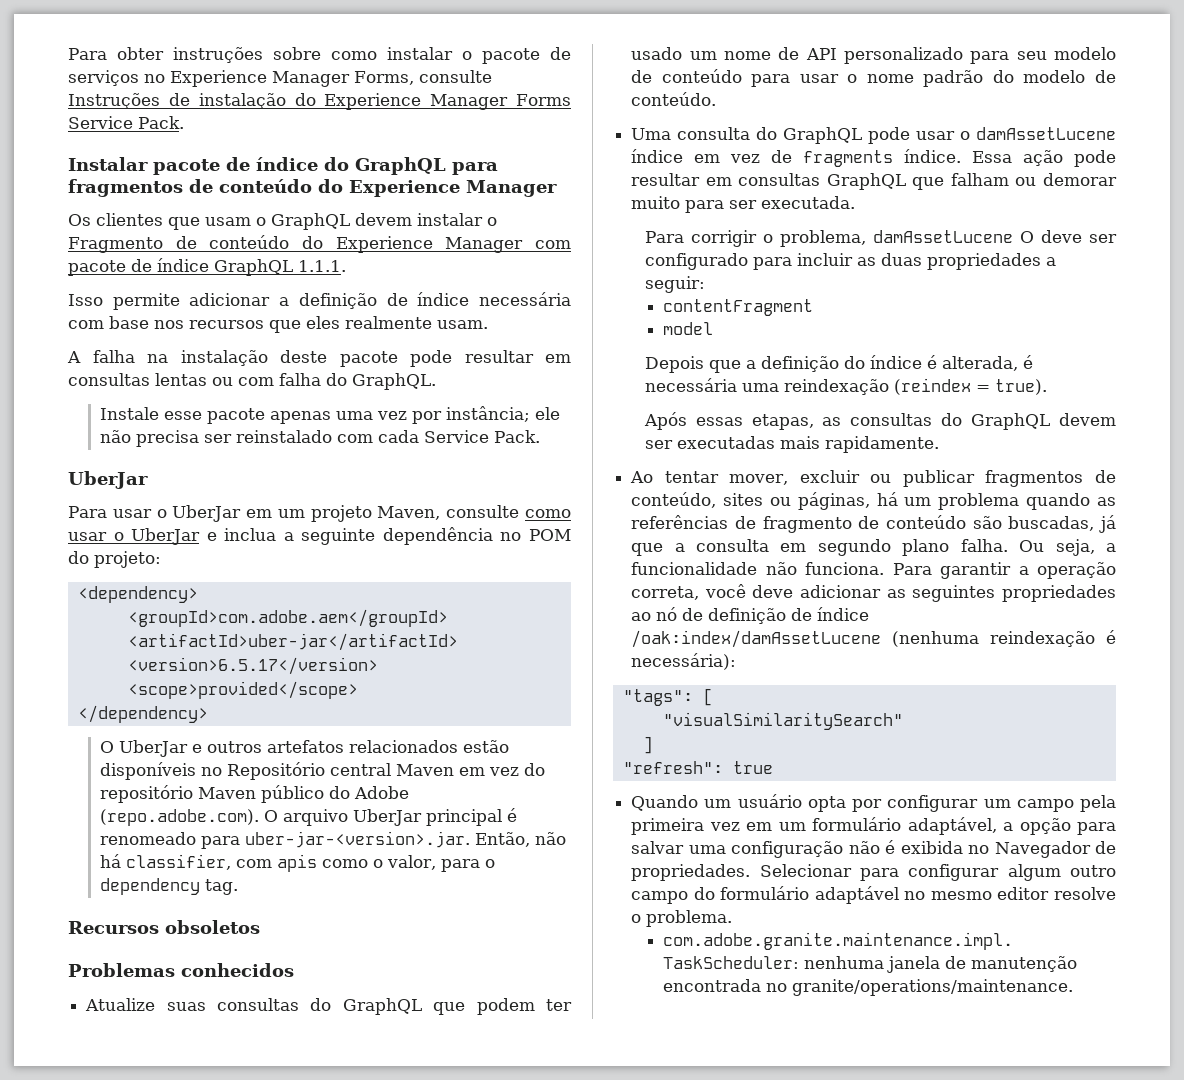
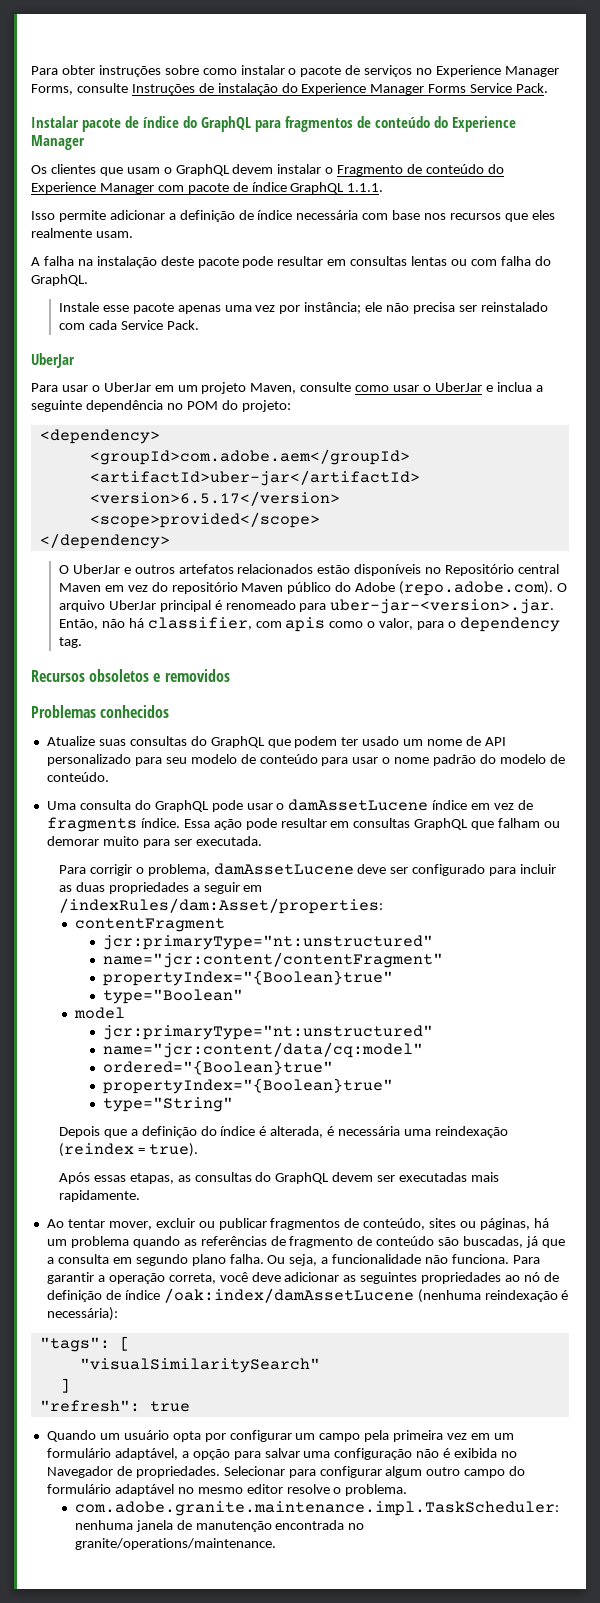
- Recursos obsoletos
+ Recursos obsoletos e removidos
- Para corrigir o problema, damAssetLucene O deve ser configurado para incluir as duas propriedades a seguir:
+ Para corrigir o problema, damAssetLucene deve ser configurado para incluir as duas propriedades a seguir em /indexRules/dam:Asset/properties:
  contentFragment
+ jcr:primaryType="nt:unstructured"
+ name="jcr:content/contentFragment"
+ propertyIndex="{Boolean}true"
+ type="Boolean"
  model
+ jcr:primaryType="nt:unstructured"
+ name="jcr:content/data/cq:model"
+ ordered="{Boolean}true"
+ propertyIndex="{Boolean}true"
+ type="String"

